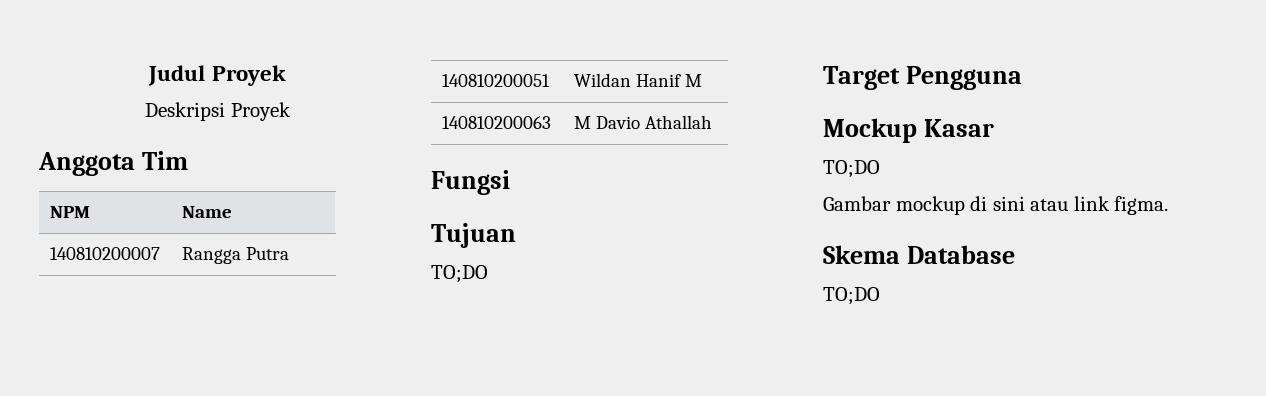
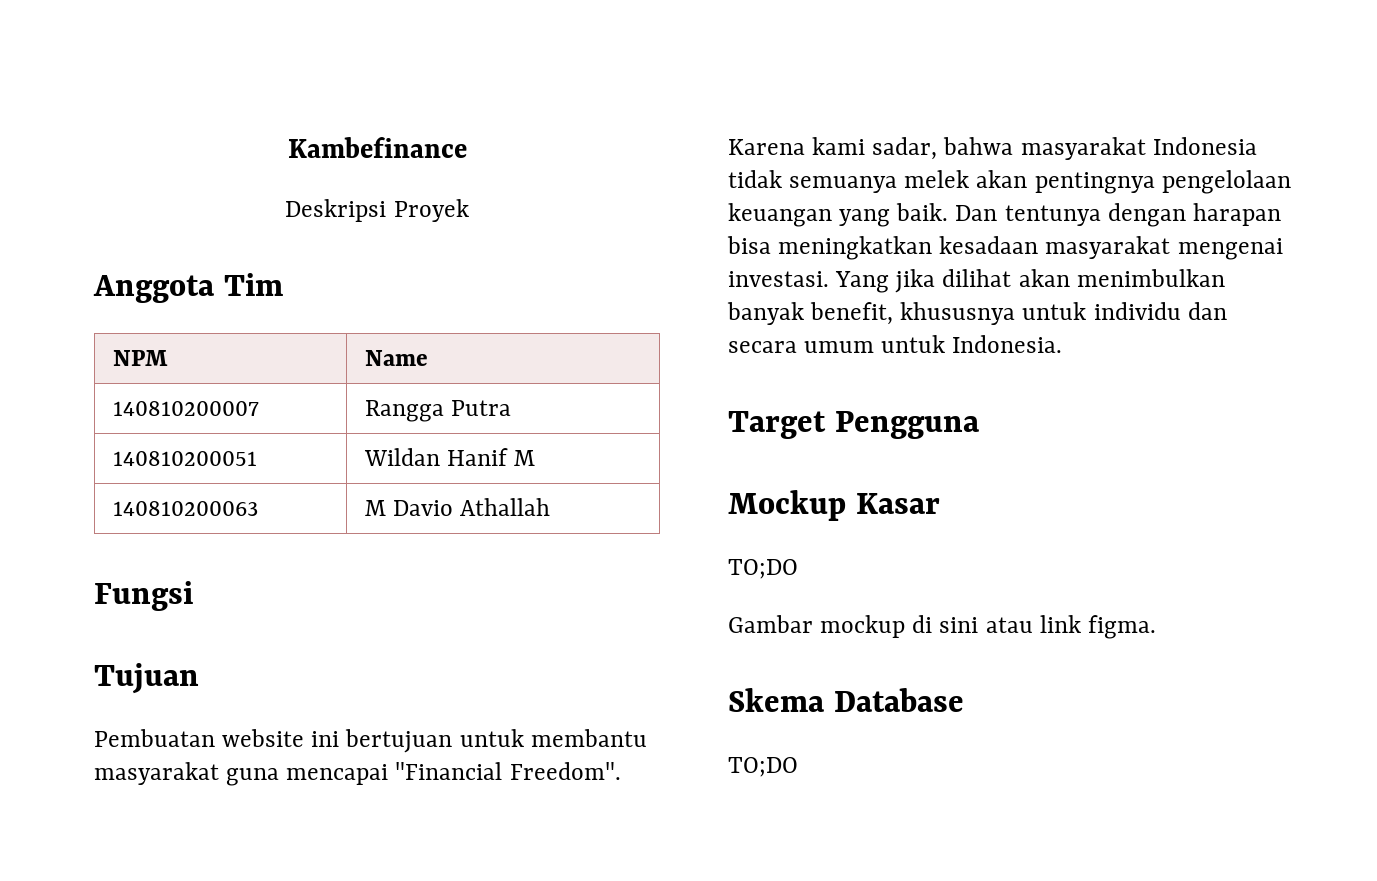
- Judul Proyek
+ Kambefinance
  Tujuan
- TO;DO
+ Pembuatan website ini bertujuan untuk membantu masyarakat guna mencapai "Financial Freedom". Karena kami sadar, bahwa masyarakat Indonesia tidak semuanya melek akan pentingnya pengelolaan keuangan yang baik. Dan tentunya dengan harapan bisa meningkatkan kesadaan masyarakat mengenai investasi. Yang jika dilihat akan menimbulkan banyak benefit, khususnya untuk individu dan secara umum untuk Indonesia.

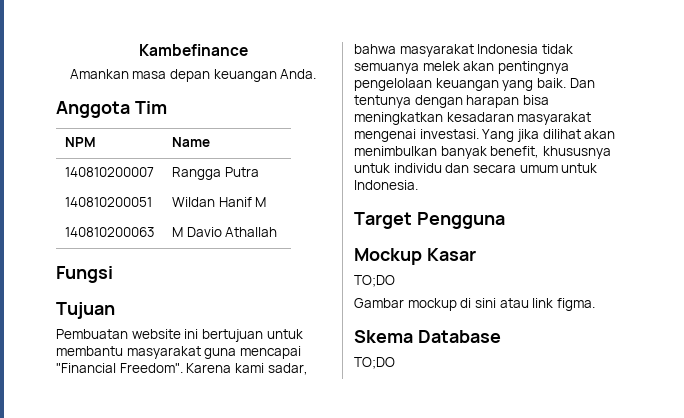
- Deskripsi Proyek
+ Amankan masa depan keuangan Anda.
- Dan tentunya dengan harapan bisa meningkatkan kesadaan masyarakat mengenai investasi.
+ Dan tentunya dengan harapan bisa meningkatkan kesadaran masyarakat mengenai investasi.

